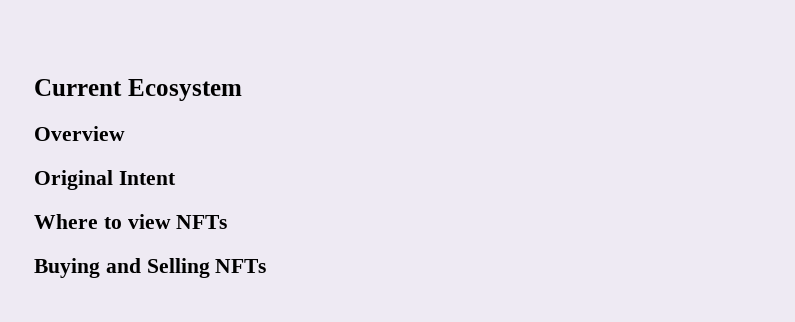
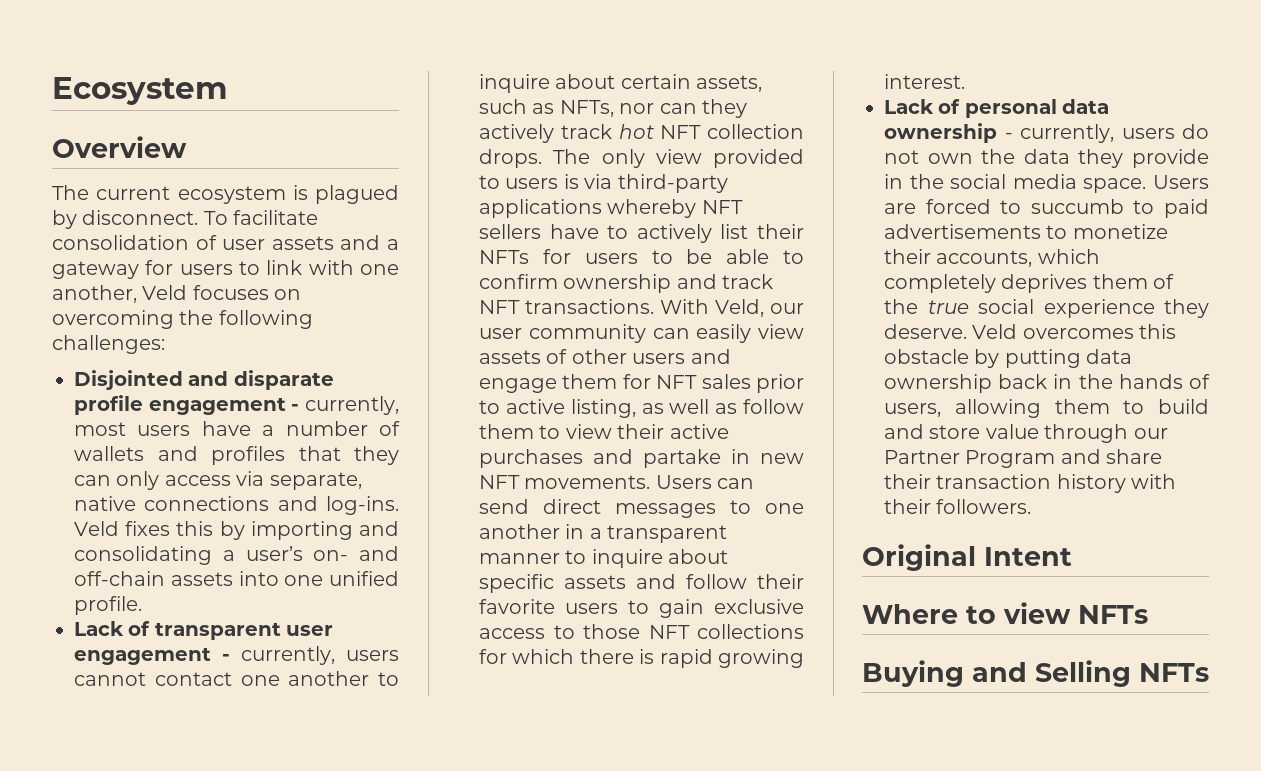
- Current Ecosystem
+ Ecosystem
+ The current ecosystem is plagued by disconnect. To facilitate consolidation of user assets and a gateway for users to link with one another, Veld focuses on overcoming the following challenges:
+ Disjointed and disparate profile engagement - currently, most users have a number of wallets and profiles that they can only access via separate, native connections and log-ins. Veld fixes this by importing and consolidating a user’s on- and off-chain assets into one unified profile.
+ Lack of transparent user engagement - currently, users cannot contact one another to inquire about certain assets, such as NFTs, nor can they actively track hot NFT collection drops. The only view provided to users is via third-party applications whereby NFT sellers have to actively list their NFTs for users to be able to confirm ownership and track NFT transactions. With Veld, our user community can easily view assets of other users and engage them for NFT sales prior to active listing, as well as follow them to view their active purchases and partake in new NFT movements. Users can send direct messages to one another in a transparent manner to inquire about specific assets and follow their favorite users to gain exclusive access to those NFT collections for which there is rapid growing interest.
+ Lack of personal data ownership - currently, users do not own the data they provide in the social media space. Users are forced to succumb to paid advertisements to monetize their accounts, which completely deprives them of the true social experience they deserve. Veld overcomes this obstacle by putting data ownership back in the hands of users, allowing them to build and store value through our Partner Program and share their transaction history with their followers.

